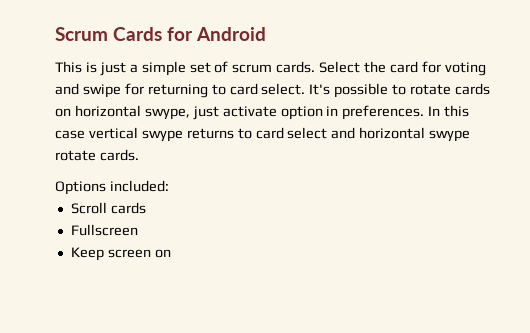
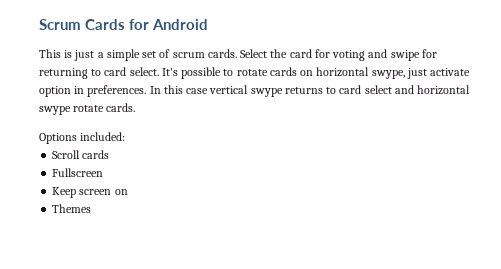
+ Themes

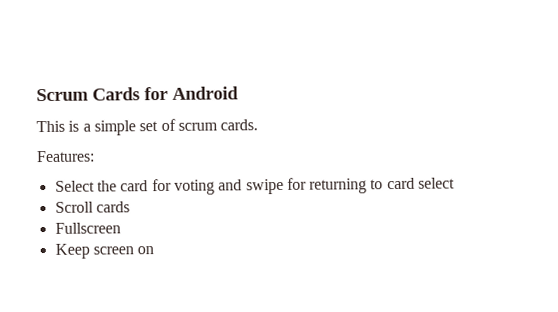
- This is just a simple set of scrum cards. Select the card for voting and swipe for returning to card select. It's possible to rotate cards on horizontal swype, just activate option in preferences. In this case vertical swype returns to card select and horizontal swype rotate cards.
- Options included:
+ This is a simple set of scrum cards.
+ Features:
+ Select the card for voting and swipe for returning to card select
- Themes

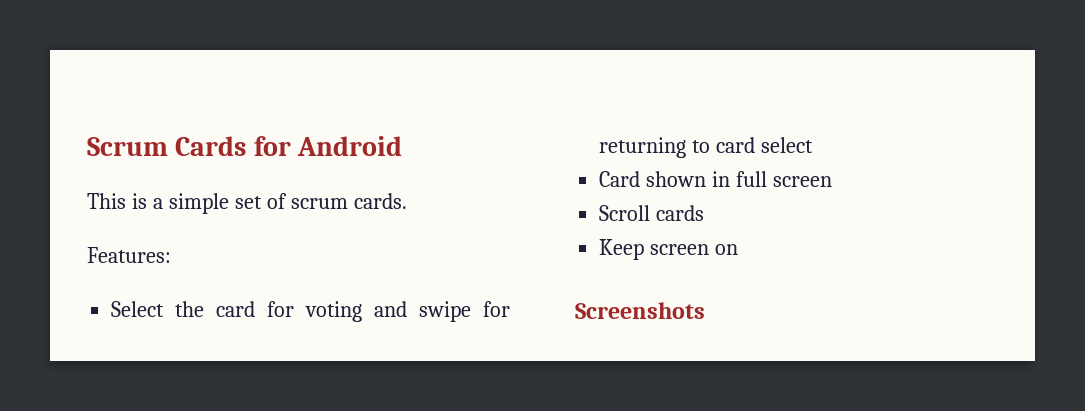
+ Card shown in full screen
- Fullscreen
+ Screenshots

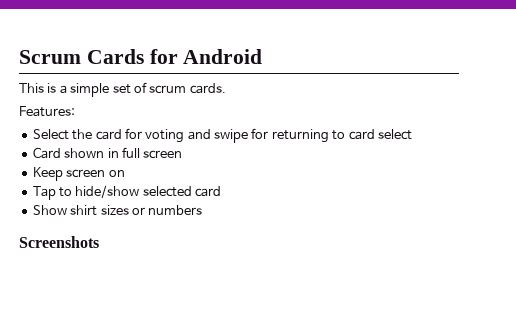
- Scroll cards
+ Tap to hide/show selected card
+ Show shirt sizes or numbers

